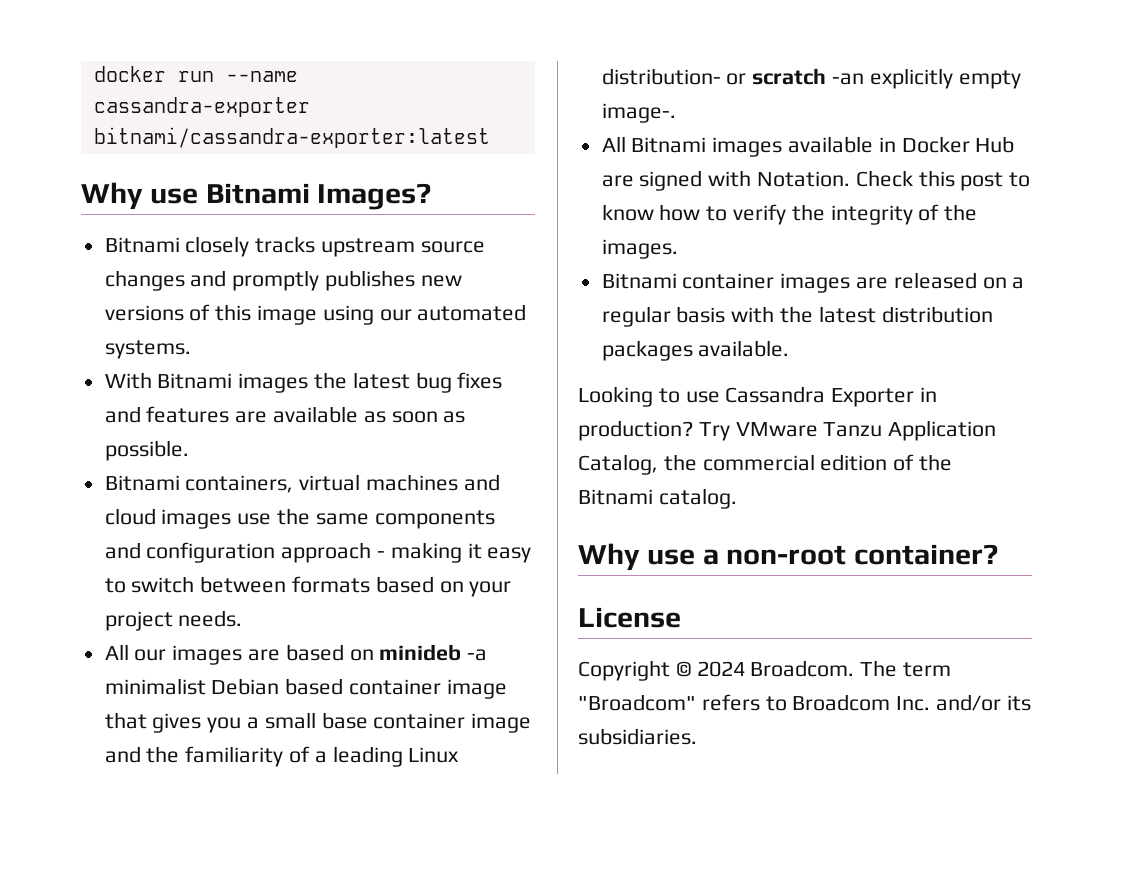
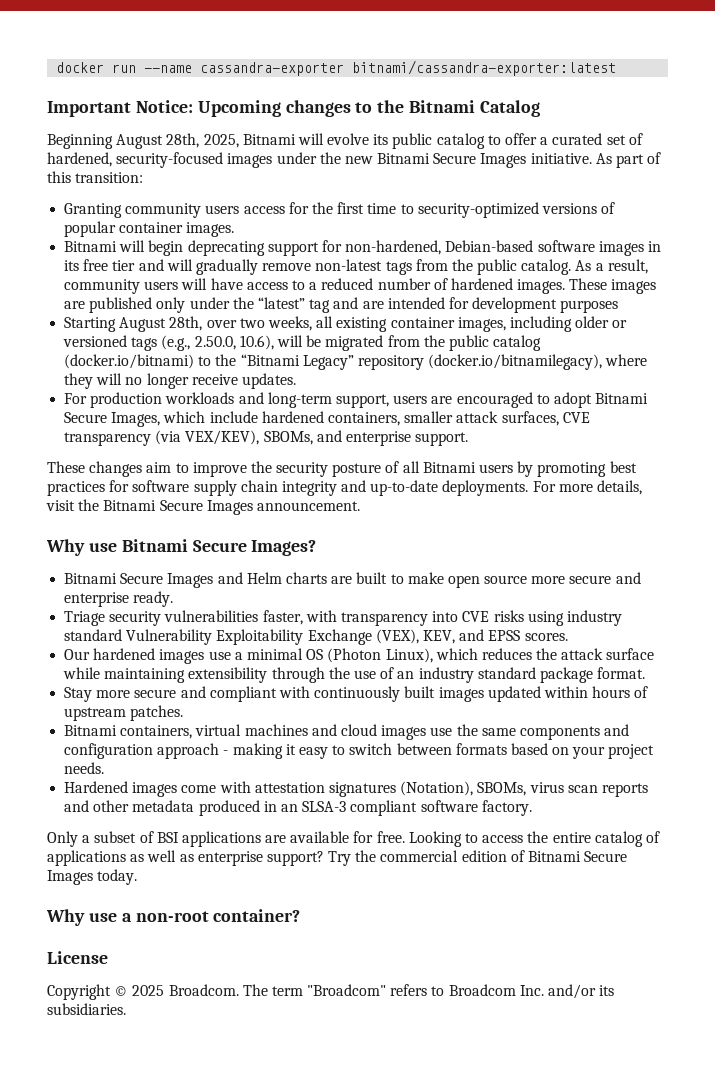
+ Important Notice: Upcoming changes to the Bitnami Catalog
+ Beginning August 28th, 2025, Bitnami will evolve its public catalog to offer a curated set of hardened, security-focused images under the new Bitnami Secure Images initiative. As part of this transition:
+ Granting community users access for the first time to security-optimized versions of popular container images.
+ Bitnami will begin deprecating support for non-hardened, Debian-based software images in its free tier and will gradually remove non-latest tags from the public catalog. As a result, community users will have access to a reduced number of hardened images. These images are published only under the “latest” tag and are intended for development purposes
+ Starting August 28th, over two weeks, all existing container images, including older or versioned tags (e.g., 2.50.0, 10.6), will be migrated from the public catalog (docker.io/bitnami) to the “Bitnami Legacy” repository (docker.io/bitnamilegacy), where they will no longer receive updates.
+ For production workloads and long-term support, users are encouraged to adopt Bitnami Secure Images, which include hardened containers, smaller attack surfaces, CVE transparency (via VEX/KEV), SBOMs, and enterprise support.
+ These changes aim to improve the security posture of all Bitnami users by promoting best practices for software supply chain integrity and up-to-date deployments. For more details, visit the Bitnami Secure Images announcement.
- Why use Bitnami Images?
+ Why use Bitnami Secure Images?
- Bitnami closely tracks upstream source changes and promptly publishes new versions of this image using our automated systems.
- With Bitnami images the latest bug fixes and features are available as soon as possible.
+ Bitnami Secure Images and Helm charts are built to make open source more secure and enterprise ready.
+ Triage security vulnerabilities faster, with transparency into CVE risks using industry standard Vulnerability Exploitability Exchange (VEX), KEV, and EPSS scores.
+ Our hardened images use a minimal OS (Photon Linux), which reduces the attack surface while maintaining extensibility through the use of an industry standard package format.
+ Stay more secure and compliant with continuously built images updated within hours of upstream patches.
- All our images are based on minideb -a minimalist Debian based container image that gives you a small base container image and the familiarity of a leading Linux distribution- or scratch -an explicitly empty image-.
- All Bitnami images available in Docker Hub are signed with Notation. Check this post to know how to verify the integrity of the images.
- Bitnami container images are released on a regular basis with the latest distribution packages available.
- Looking to use Cassandra Exporter in production? Try VMware Tanzu Application Catalog, the commercial edition of the Bitnami catalog.
+ Hardened images come with attestation signatures (Notation), SBOMs, virus scan reports and other metadata produced in an SLSA-3 compliant software factory.
+ Only a subset of BSI applications are available for free. Looking to access the entire catalog of applications as well as enterprise support? Try the commercial edition of Bitnami Secure Images today.
- Copyright © 2024 Broadcom.
+ Copyright © 2025 Broadcom.

